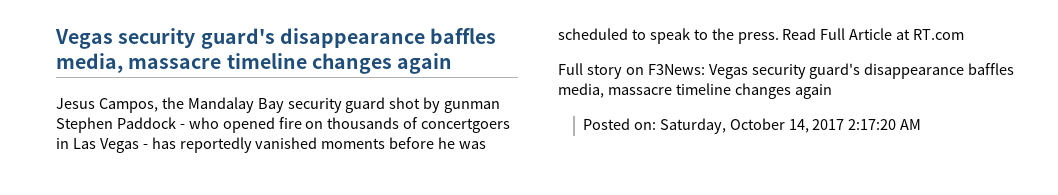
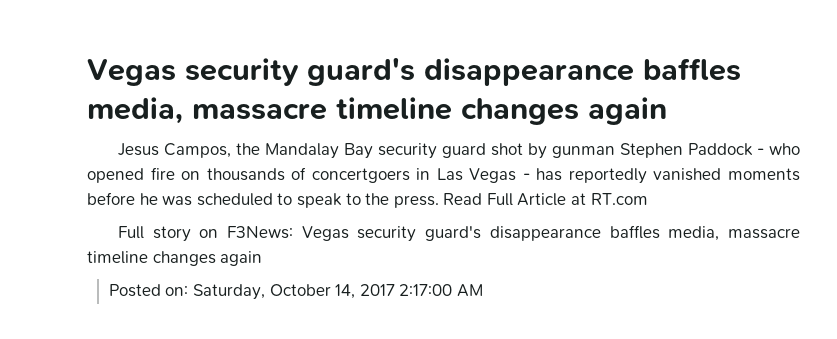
- Posted on: Saturday, October 14, 2017 2:17:20 AM
+ Posted on: Saturday, October 14, 2017 2:17:00 AM

